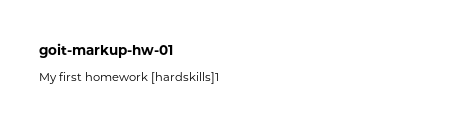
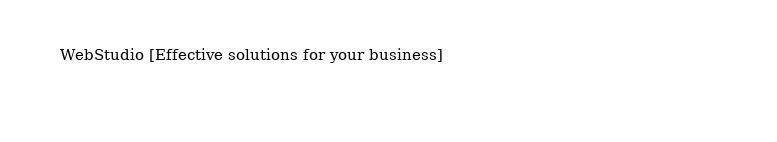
- goit-markup-hw-01
- My first homework [hardskills]1
+ WebStudio [Effective solutions for your business]

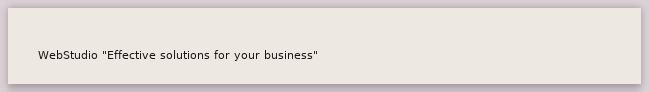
- WebStudio [Effective solutions for your business]
+ WebStudio "Effective solutions for your business"

